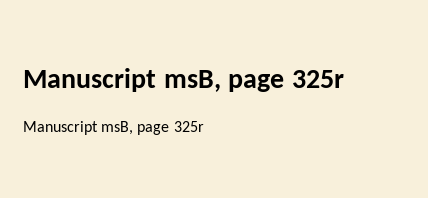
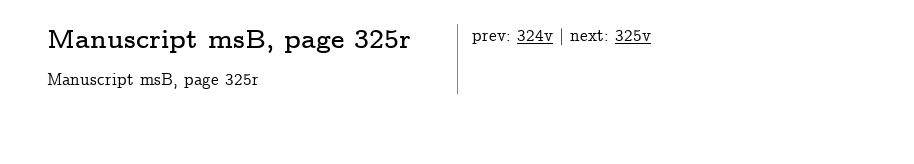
+ prev: 324v | next: 325v

